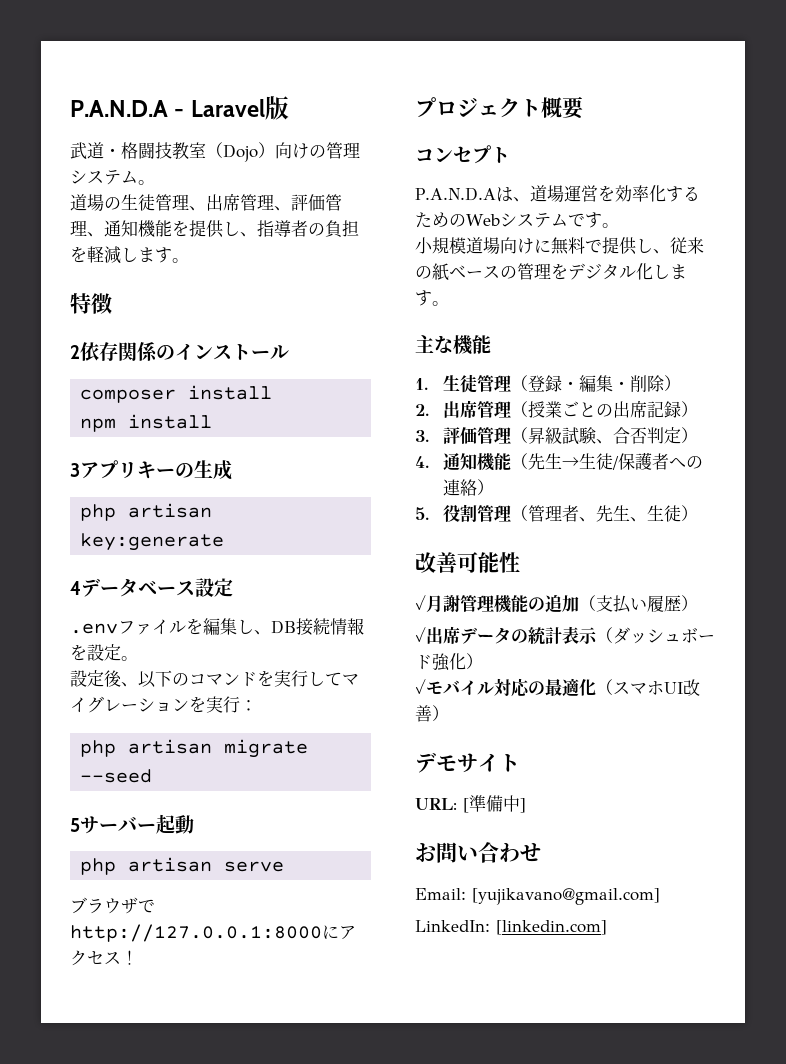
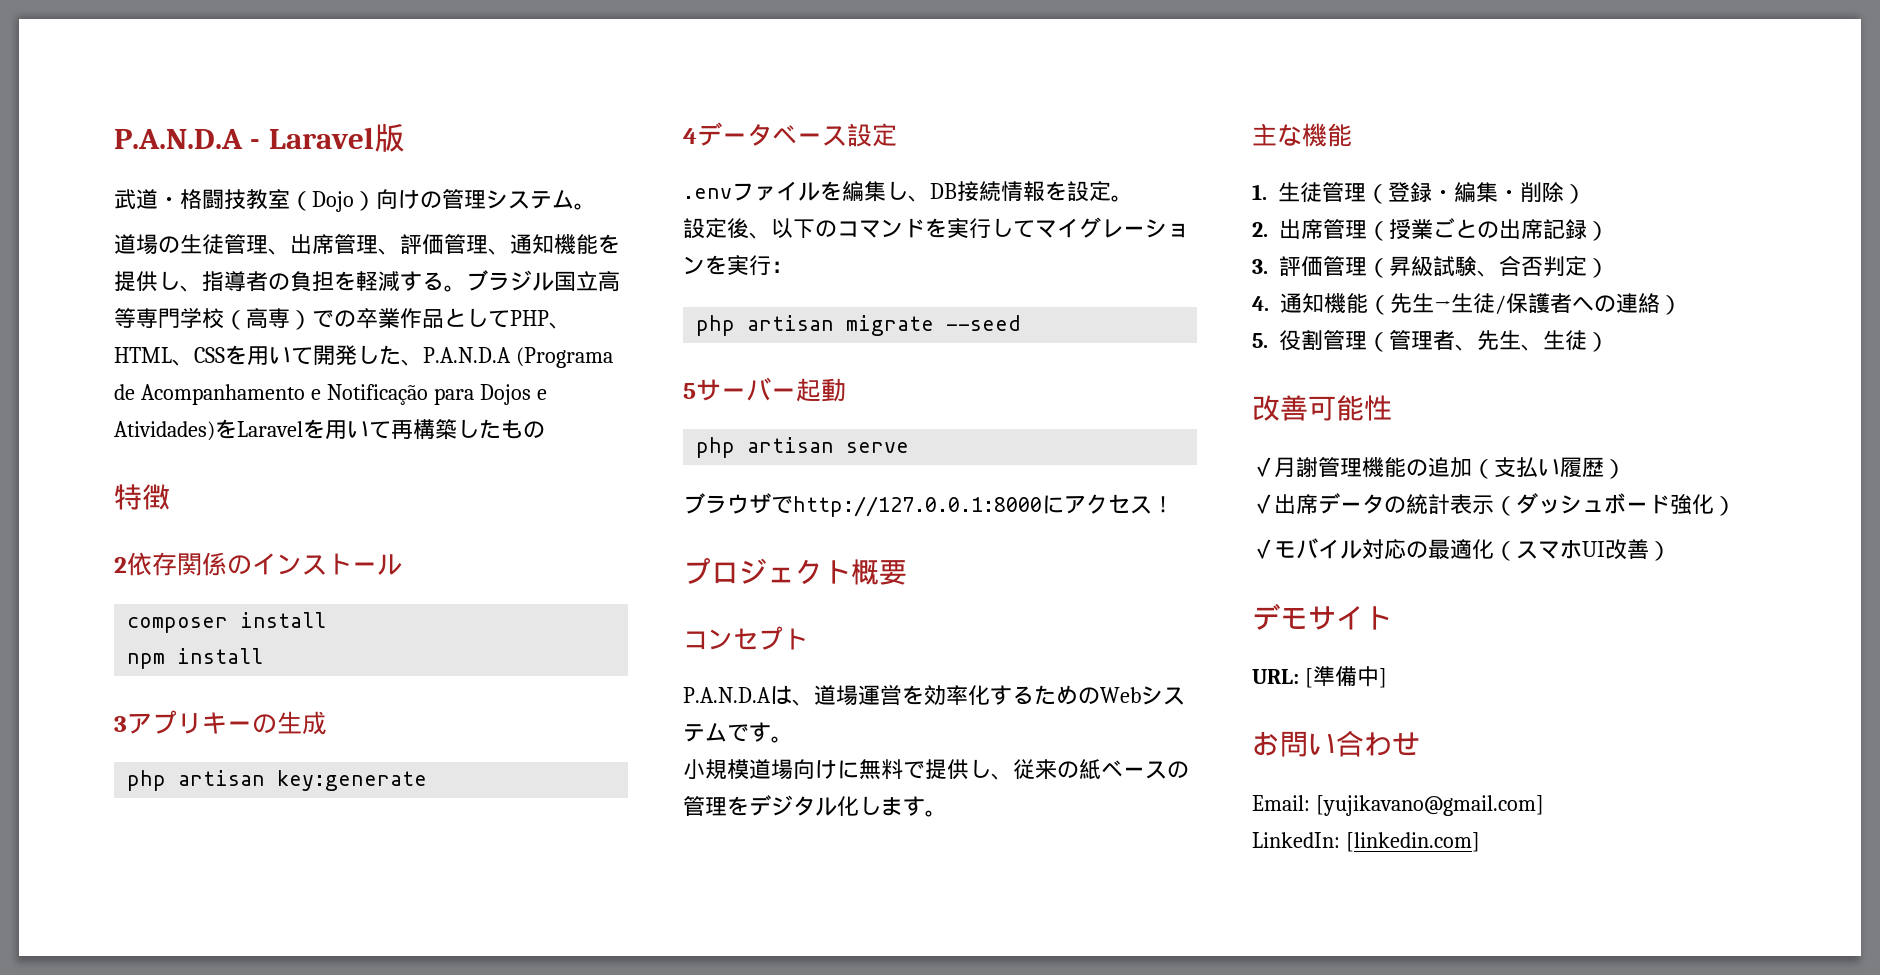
- 道場の生徒管理、出席管理、評価管理、通知機能を提供し、指導者の負担を軽減します。
+ 道場の生徒管理、出席管理、評価管理、通知機能を提供し、指導者の負担を軽減する。ブラジル国立高等専門学校（高専）での卒業作品としてPHP、HTML、CSSを用いて開発した、P.A.N.D.A (Programa de Acompanhamento e Notificação para Dojos e Atividades)をLaravelを用いて再構築したもの

